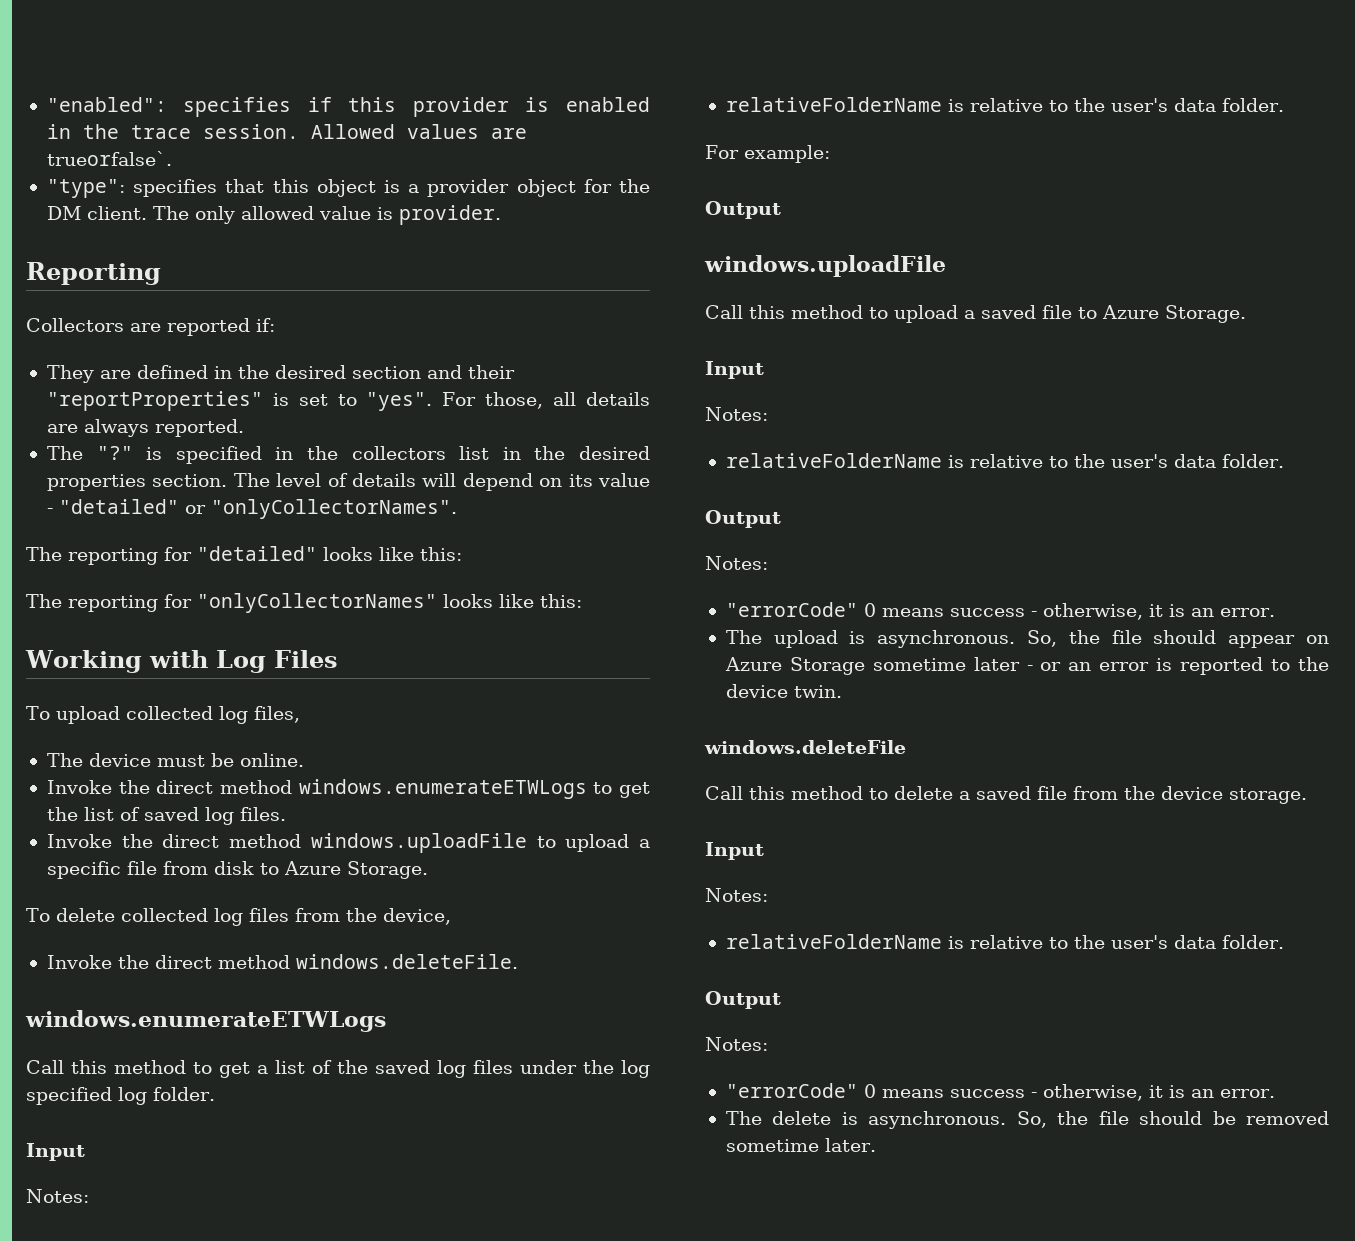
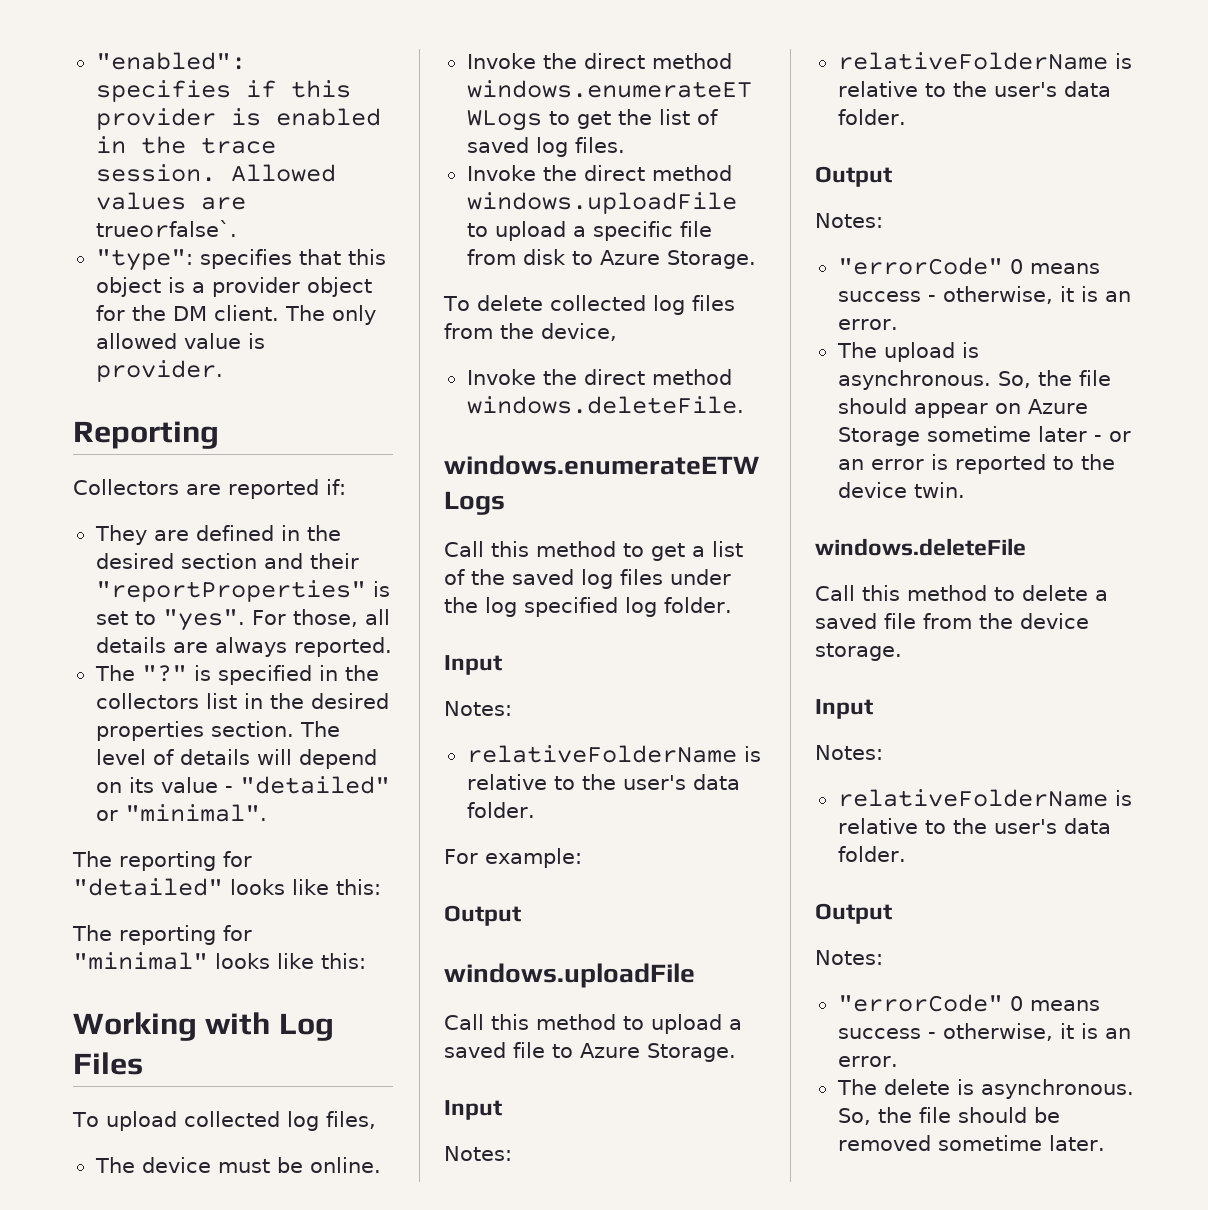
- The level of details will depend on its value - "detailed" or "onlyCollectorNames".
+ The level of details will depend on its value - "detailed" or "minimal".
- The reporting for "onlyCollectorNames" looks like this:
+ The reporting for "minimal" looks like this:

